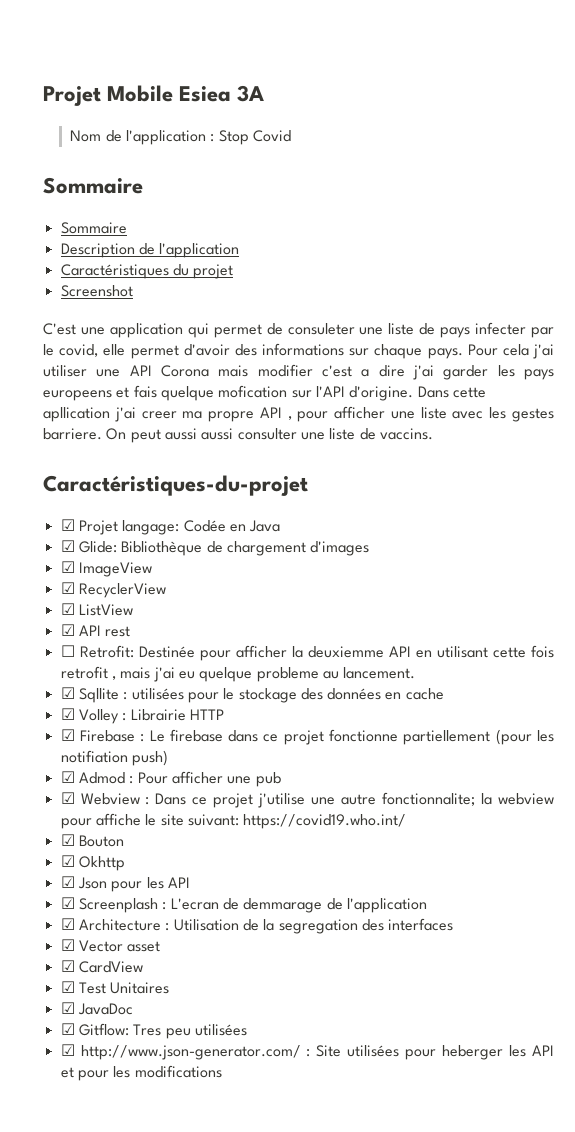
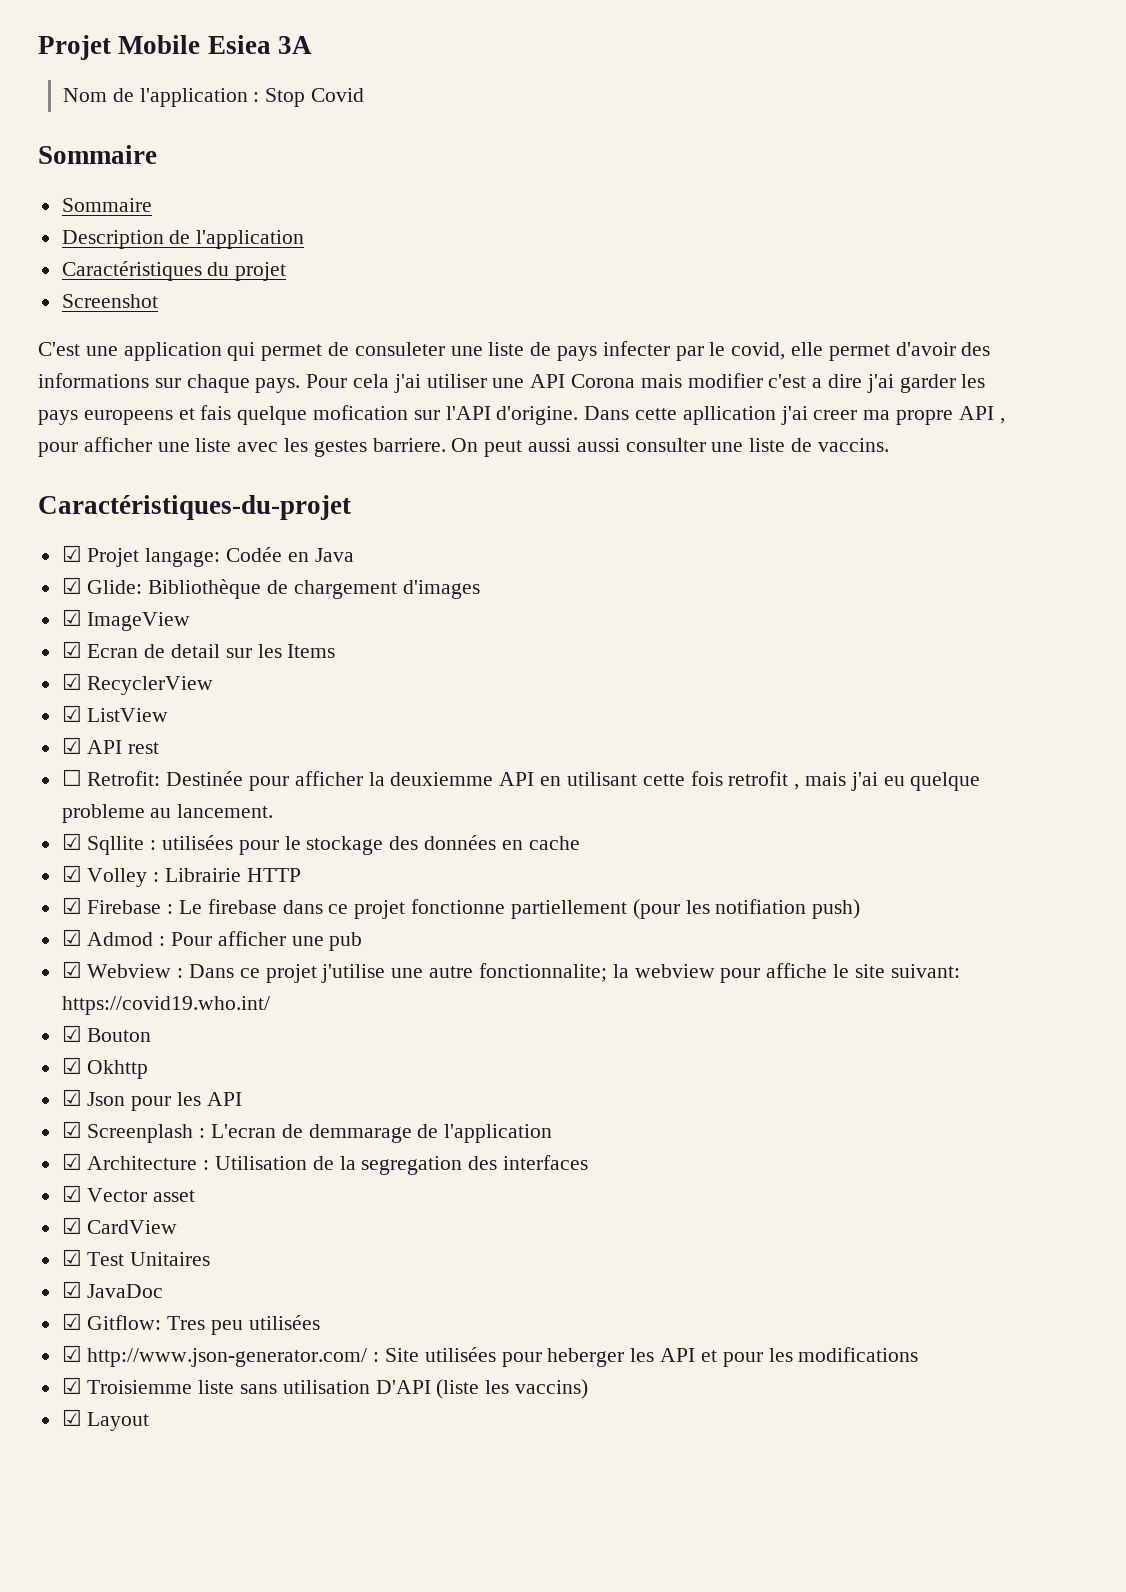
+ ☑ Ecran de detail sur les Items
+ ☑ Troisiemme liste sans utilisation D'API (liste les vaccins)
+ ☑ Layout

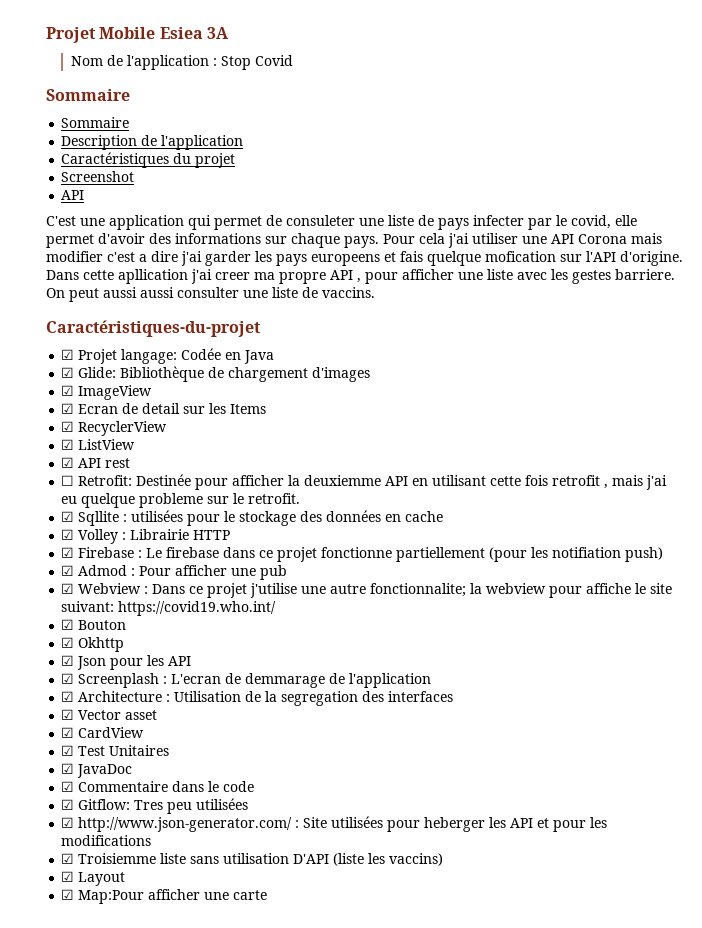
  Screenshot
+ API
- ☐ Retrofit: Destinée pour afficher la deuxiemme API en utilisant cette fois retrofit , mais j'ai eu quelque probleme au lancement.
+ ☐ Retrofit: Destinée pour afficher la deuxiemme API en utilisant cette fois retrofit , mais j'ai eu quelque probleme sur le retrofit.
+ ☑ Commentaire dans le code
+ ☑ Map:Pour afficher une carte

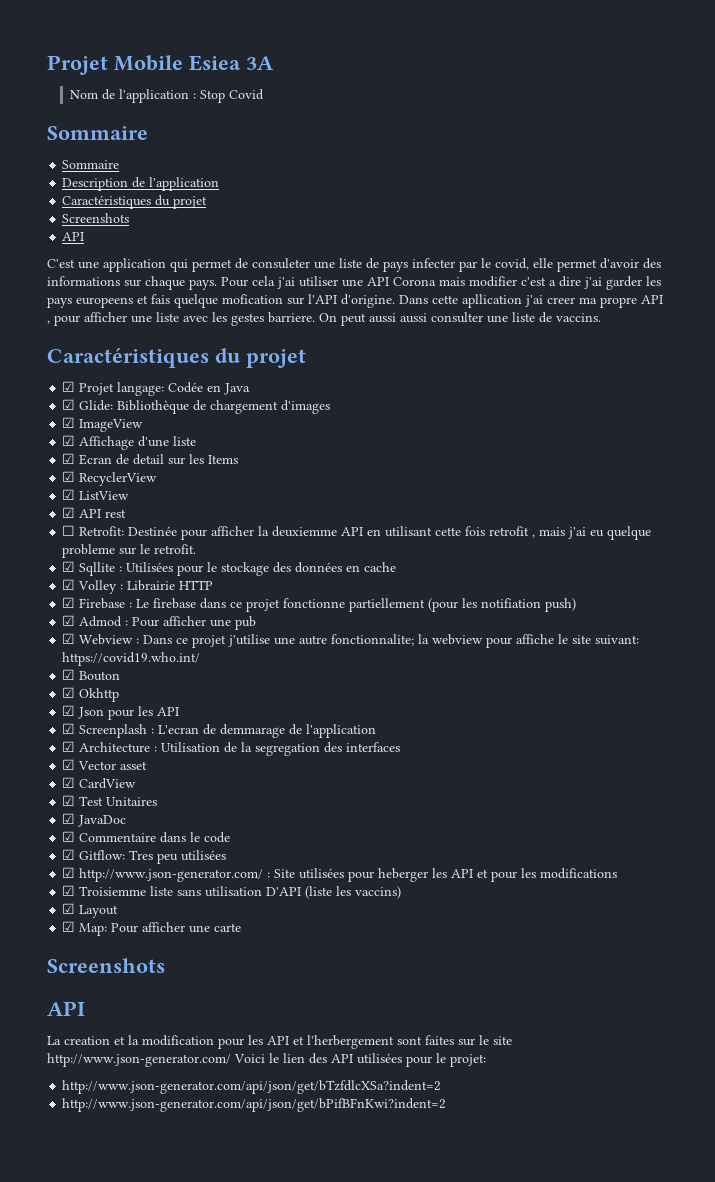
  Description de l'application
  Caractéristiques du projet
- Screenshot
+ Screenshots
  On peut aussi aussi consulter une liste de vaccins.
- Caractéristiques-du-projet
+ Caractéristiques du projet
+ ☑ Affichage d'une liste
- ☑ Sqllite : utilisées pour le stockage des données en cache
+ ☑ Sqllite : Utilisées pour le stockage des données en cache
- ☑ Map:Pour afficher une carte
+ ☑ Map: Pour afficher une carte
+ Screenshots
+ API
+ La creation et la modification pour les API et l'herbergement sont faites sur le site http://www.json-generator.com/ Voici le lien des API utilisées pour le projet:
+ http://www.json-generator.com/api/json/get/bTzfdlcXSa?indent=2
+ http://www.json-generator.com/api/json/get/bPifBFnKwi?indent=2

